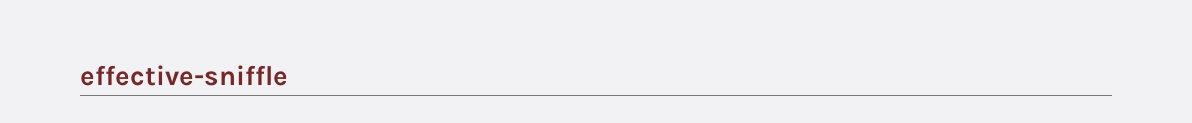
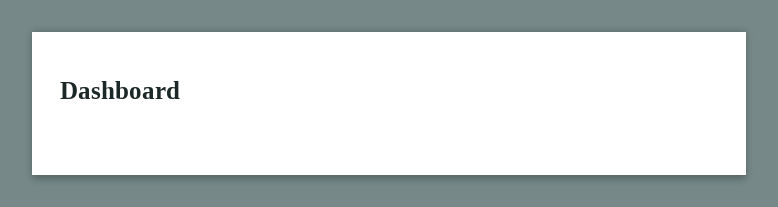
- effective-sniffle
+ Dashboard

